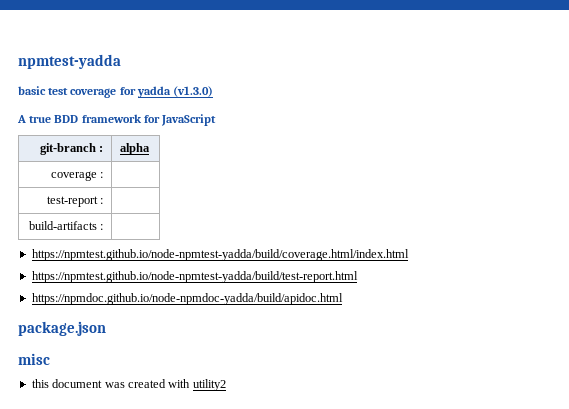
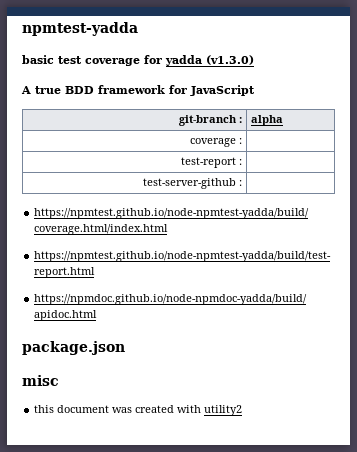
- build-artifacts : |
+ test-server-github : |

